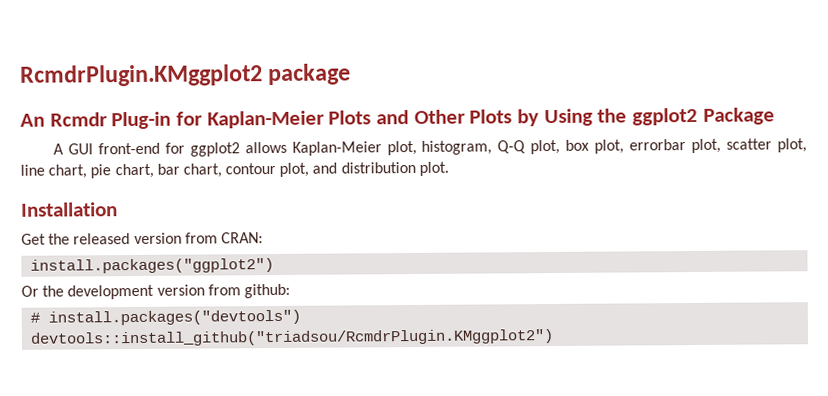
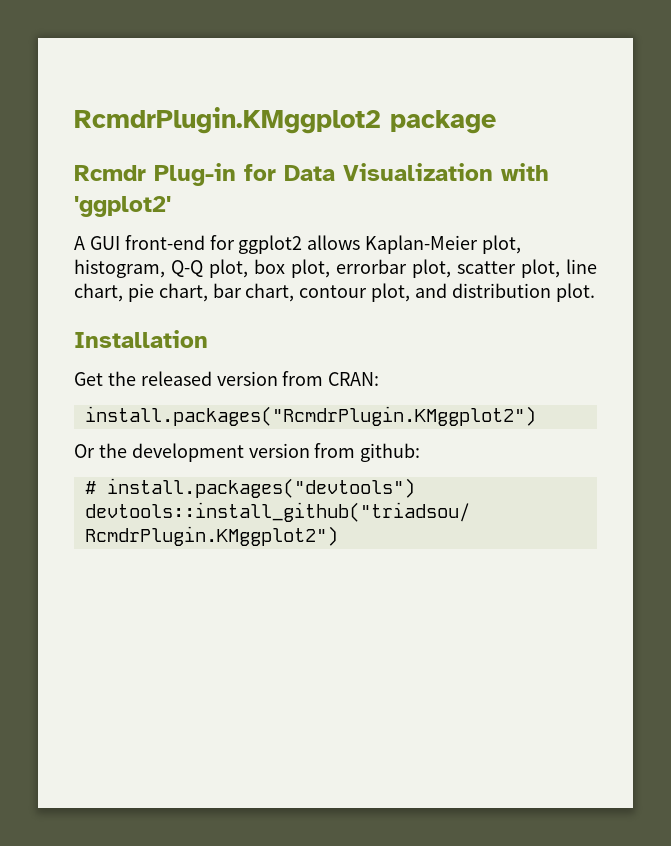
- An Rcmdr Plug-in for Kaplan-Meier Plots and Other Plots by Using the ggplot2 Package
+ Rcmdr Plug-in for Data Visualization with 'ggplot2'
- install.packages("ggplot2")
+ install.packages("RcmdrPlugin.KMggplot2")

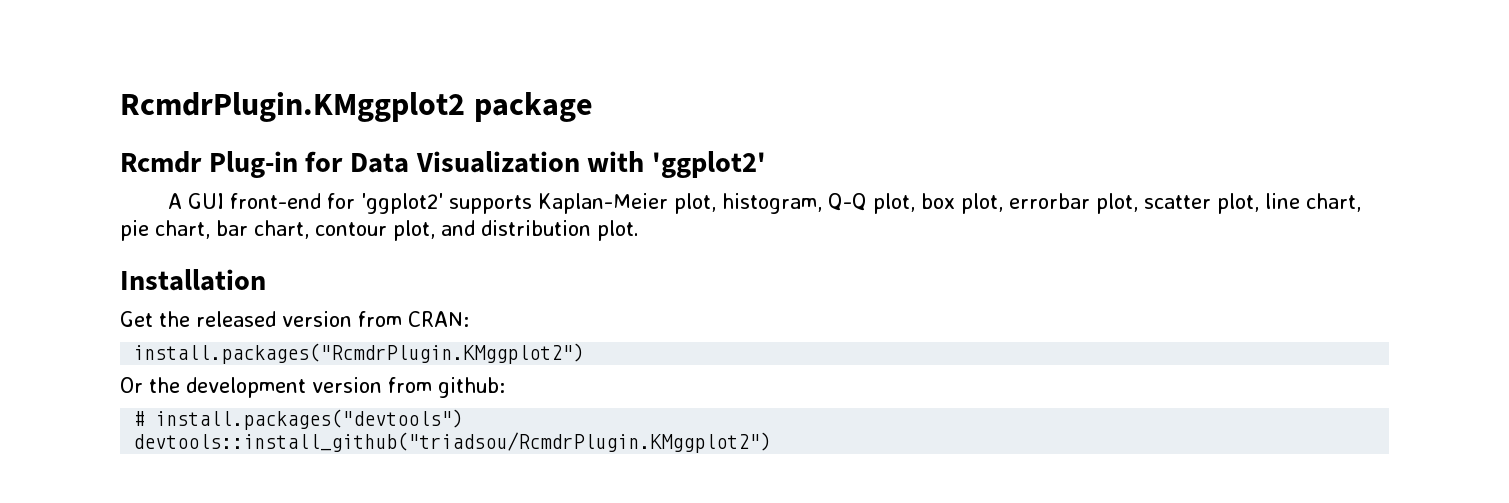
- A GUI front-end for ggplot2 allows Kaplan-Meier plot, histogram, Q-Q plot, box plot, errorbar plot, scatter plot, line chart, pie chart, bar chart, contour plot, and distribution plot.
+ A GUI front-end for 'ggplot2' supports Kaplan-Meier plot, histogram, Q-Q plot, box plot, errorbar plot, scatter plot, line chart, pie chart, bar chart, contour plot, and distribution plot.

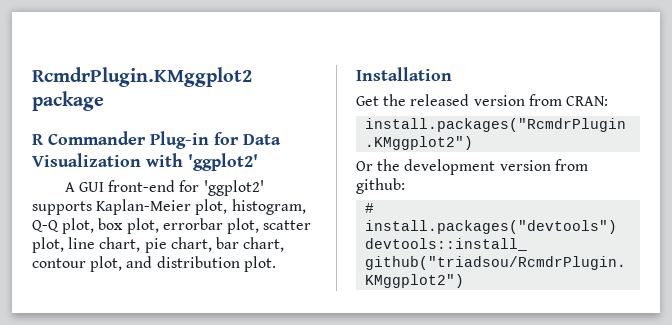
- Rcmdr Plug-in for Data Visualization with 'ggplot2'
+ R Commander Plug-in for Data Visualization with 'ggplot2'

